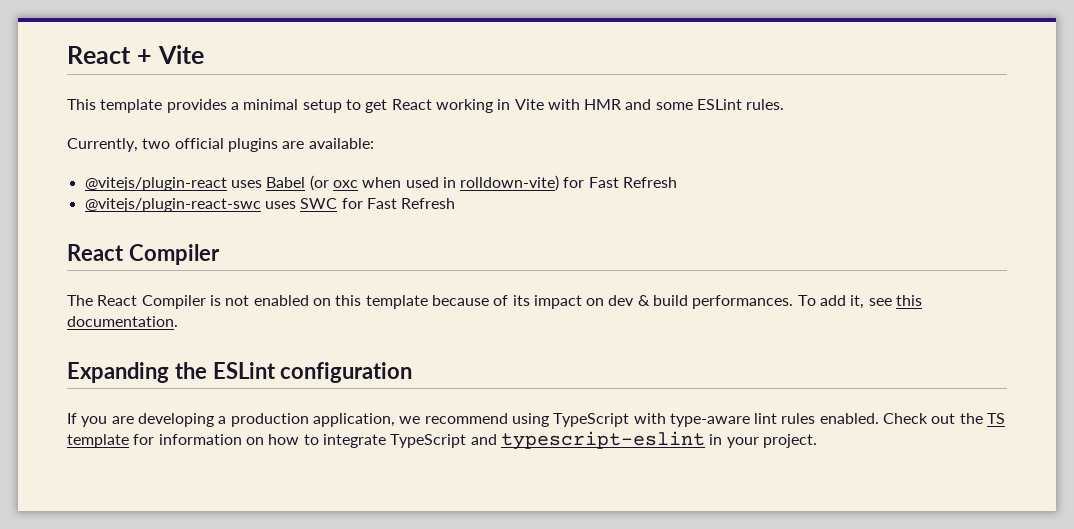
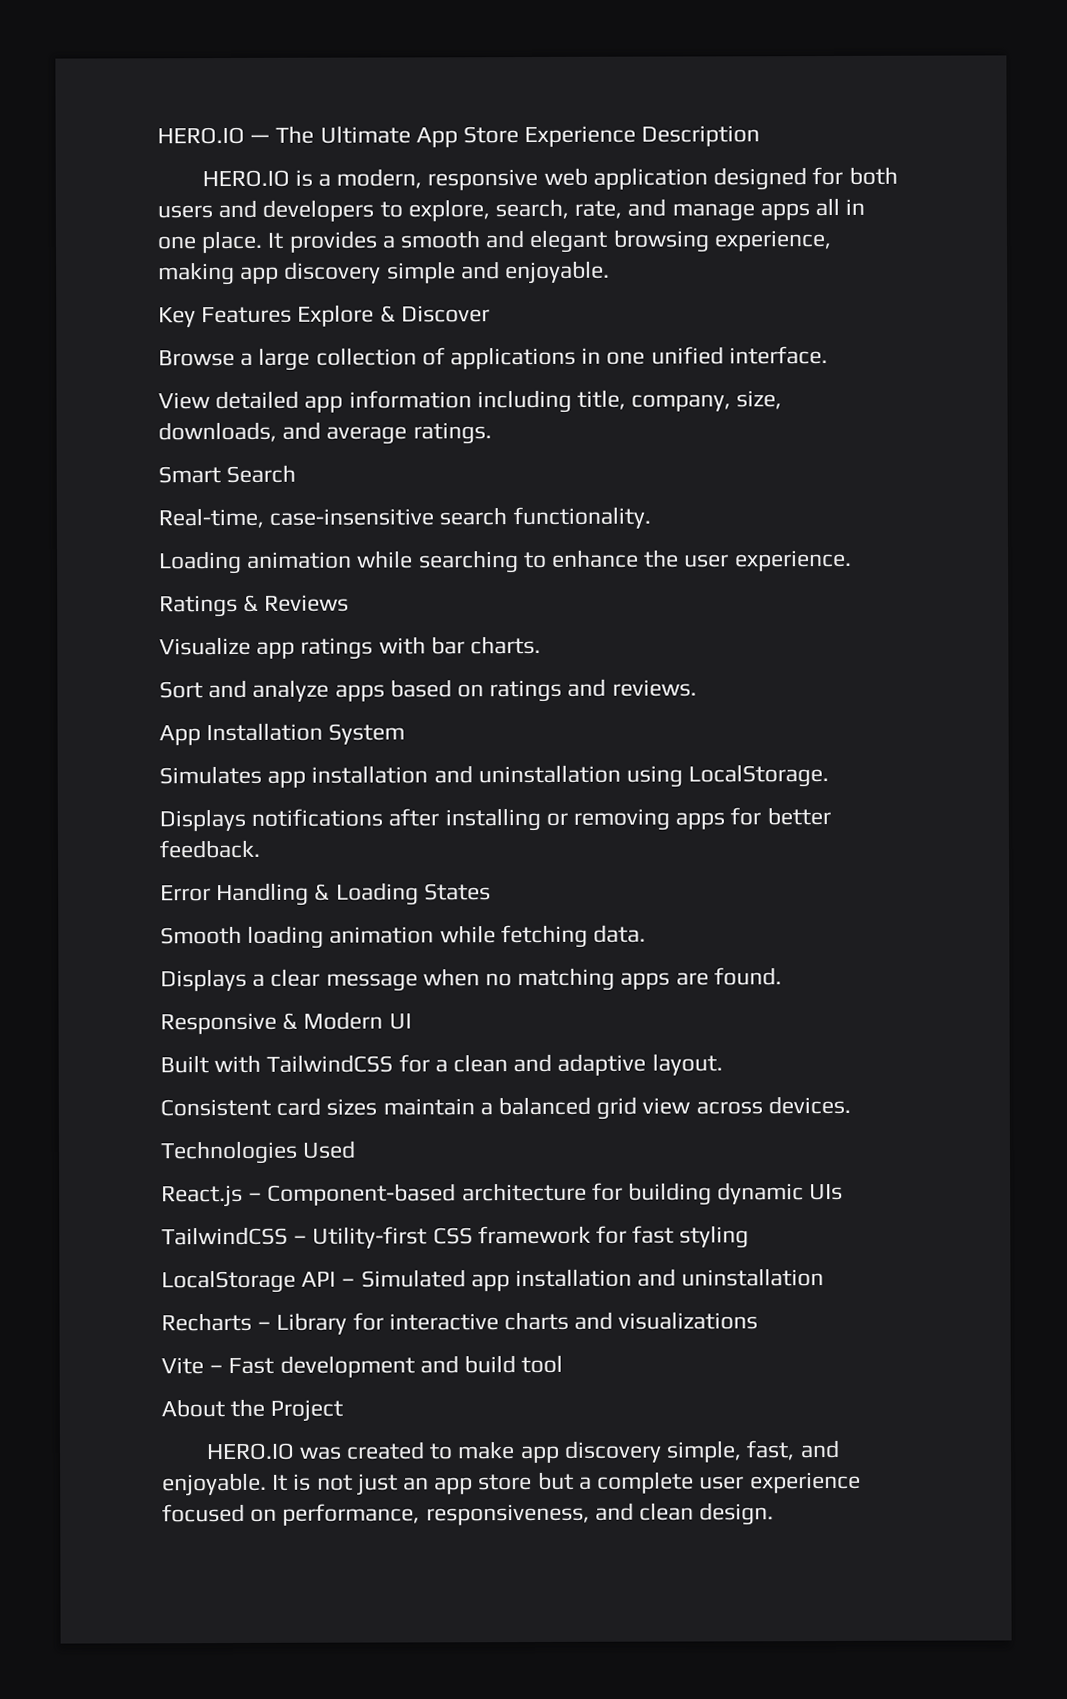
- React + Vite
- This template provides a minimal setup to get React working in Vite with HMR and some ESLint rules.
- Currently, two official plugins are available:
- @vitejs/plugin-react uses Babel (or oxc when used in rolldown-vite) for Fast Refresh
- @vitejs/plugin-react-swc uses SWC for Fast Refresh
- React Compiler
- The React Compiler is not enabled on this template because of its impact on dev & build performances. To add it, see this documentation.
- Expanding the ESLint configuration
- If you are developing a production application, we recommend using TypeScript with type-aware lint rules enabled. Check out the TS template for information on how to integrate TypeScript and typescript-eslint in your project.
+ HERO.IO — The Ultimate App Store Experience Description
+ HERO.IO is a modern, responsive web application designed for both users and developers to explore, search, rate, and manage apps all in one place. It provides a smooth and elegant browsing experience, making app discovery simple and enjoyable.
+ Key Features Explore & Discover
+ Browse a large collection of applications in one unified interface.
+ View detailed app information including title, company, size, downloads, and average ratings.
+ Smart Search
+ Real-time, case-insensitive search functionality.
+ Loading animation while searching to enhance the user experience.
+ Ratings & Reviews
+ Visualize app ratings with bar charts.
+ Sort and analyze apps based on ratings and reviews.
+ App Installation System
+ Simulates app installation and uninstallation using LocalStorage.
+ Displays notifications after installing or removing apps for better feedback.
+ Error Handling & Loading States
+ Smooth loading animation while fetching data.
+ Displays a clear message when no matching apps are found.
+ Responsive & Modern UI
+ Built with TailwindCSS for a clean and adaptive layout.
+ Consistent card sizes maintain a balanced grid view across devices.
+ Technologies Used
+ React.js – Component-based architecture for building dynamic UIs
+ TailwindCSS – Utility-first CSS framework for fast styling
+ LocalStorage API – Simulated app installation and uninstallation
+ Recharts – Library for interactive charts and visualizations
+ Vite – Fast development and build tool
+ About the Project
+ HERO.IO was created to make app discovery simple, fast, and enjoyable. It is not just an app store but a complete user experience focused on performance, responsiveness, and clean design.

